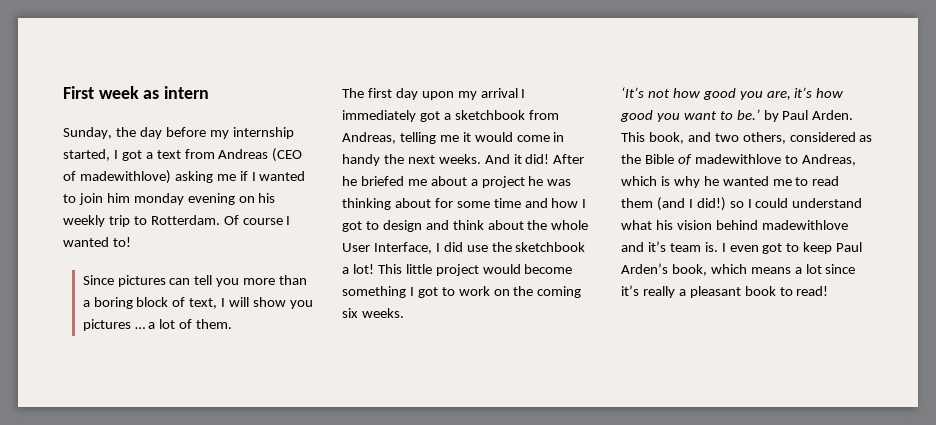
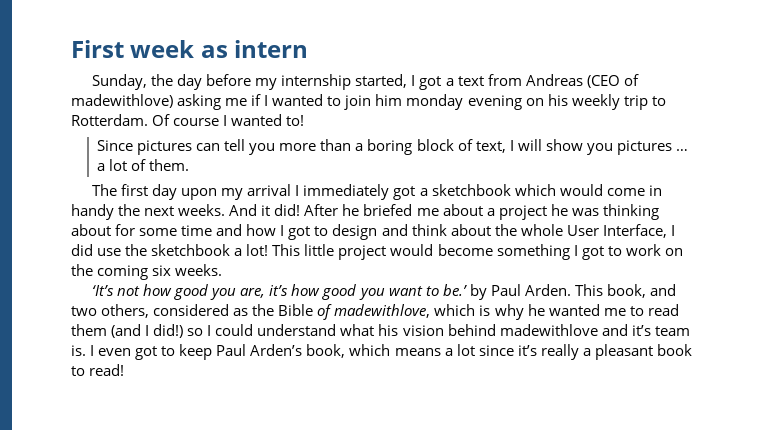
- The first day upon my arrival I immediately got a sketchbook from Andreas, telling me it would come in handy the next weeks.
+ The first day upon my arrival I immediately got a sketchbook which would come in handy the next weeks.
- This book, and two others, considered as the Bible of madewithlove to Andreas, which is why he wanted me to read them (and I did!) so I could understand what his vision behind madewithlove and it’s team is.
+ This book, and two others, considered as the Bible of madewithlove, which is why he wanted me to read them (and I did!) so I could understand what his vision behind madewithlove and it’s team is.

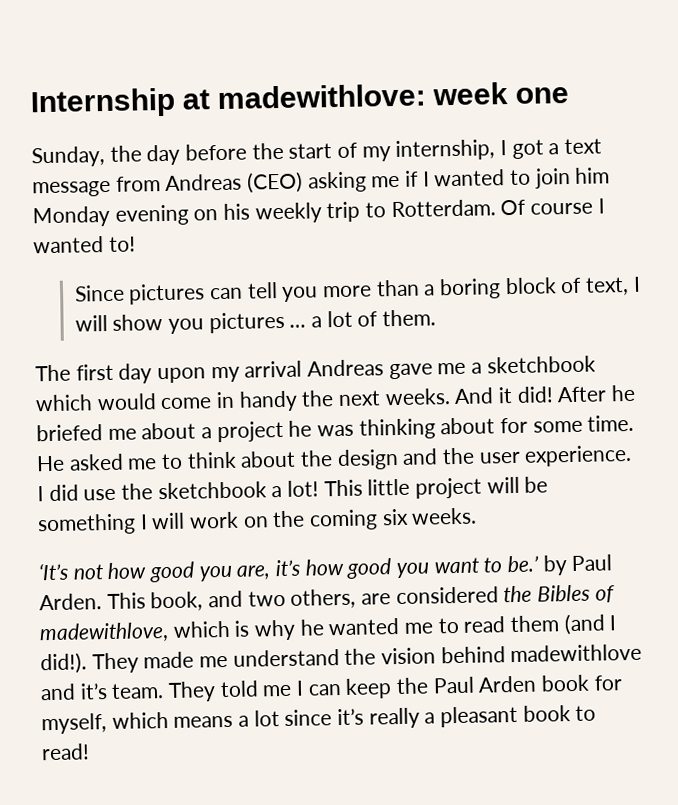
- First week as intern
+ Internship at madewithlove: week one
- Sunday, the day before my internship started, I got a text from Andreas (CEO of madewithlove) asking me if I wanted to join him monday evening on his weekly trip to Rotterdam.
+ Sunday, the day before the start of my internship, I got a text message from Andreas (CEO) asking me if I wanted to join him Monday evening on his weekly trip to Rotterdam.
- The first day upon my arrival I immediately got a sketchbook which would come in handy the next weeks.
+ The first day upon my arrival Andreas gave me a sketchbook which would come in handy the next weeks.
- After he briefed me about a project he was thinking about for some time and how I got to design and think about the whole User Interface, I did use the sketchbook a lot!
+ After he briefed me about a project he was thinking about for some time. He asked me to think about the design and the user experience. I did use the sketchbook a lot!
- This little project would become something I got to work on the coming six weeks.
+ This little project will be something I will work on the coming six weeks.
- This book, and two others, considered as the Bible of madewithlove, which is why he wanted me to read them (and I did!) so I could understand what his vision behind madewithlove and it’s team is. I even got to keep Paul Arden’s book, which means a lot since it’s really a pleasant book to read!
+ This book, and two others, are considered the Bibles of madewithlove, which is why he wanted me to read them (and I did!). They made me understand the vision behind madewithlove and it’s team. They told me I can keep the Paul Arden book for myself, which means a lot since it’s really a pleasant book to read!

